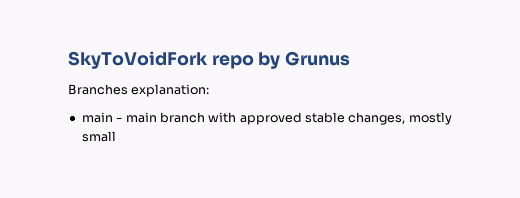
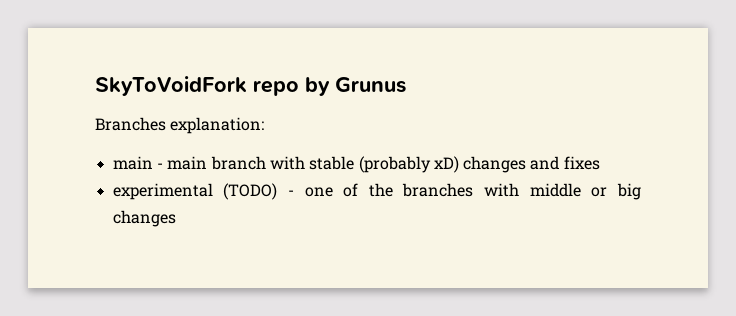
- main - main branch with approved stable changes, mostly small
+ main - main branch with stable (probably xD) changes and fixes
+ experimental (TODO) - one of the branches with middle or big changes

